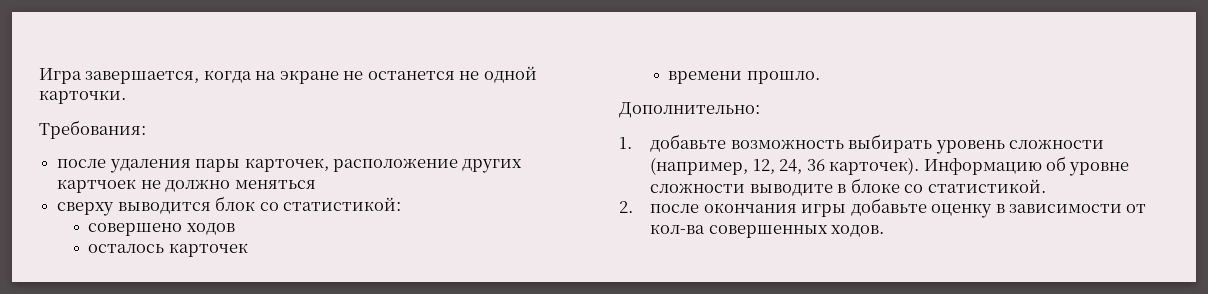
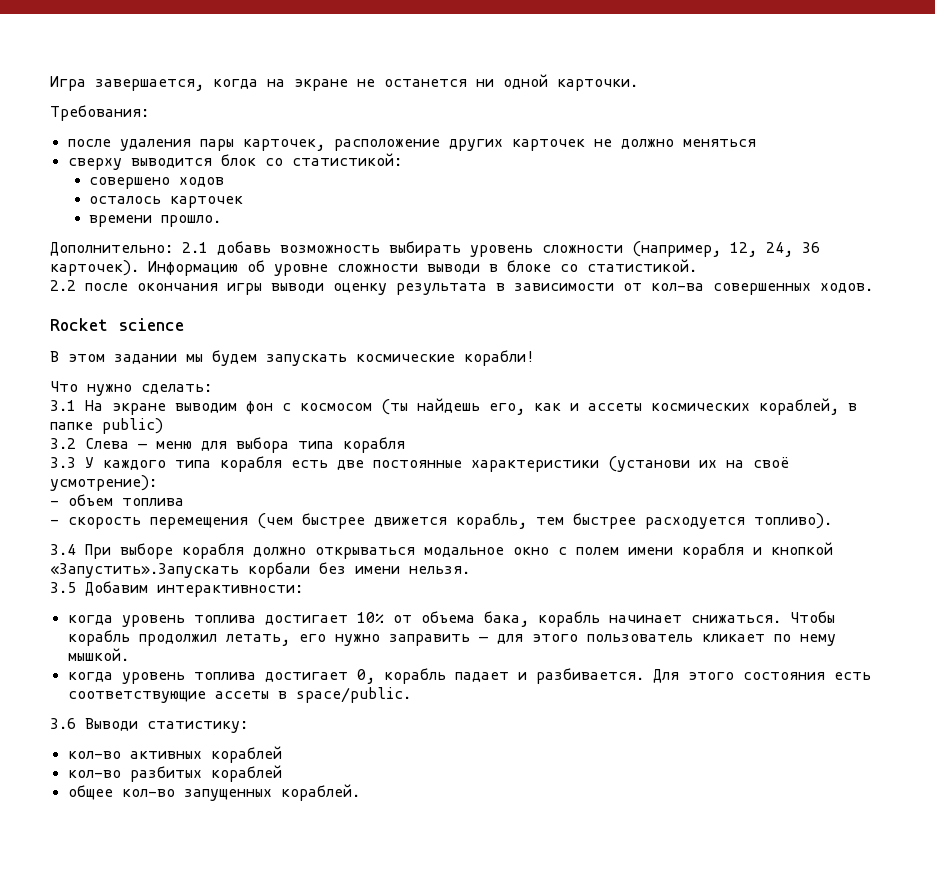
- Игра завершается, когда на экране не останется не одной карточки.
+ Игра завершается, когда на экране не останется ни одной карточки.
- после удаления пары карточек, расположение других картчоек не должно меняться
+ после удаления пары карточек, расположение других карточек не должно меняться
- Дополнительно:
- 1. добавьте возможность выбирать уровень сложности (например, 12, 24, 36 карточек).
+ Дополнительно: 2.1 добавь возможность выбирать уровень сложности (например, 12, 24, 36 карточек).
- Информацию об уровне сложности выводите в блоке со статистикой.
+ Информацию об уровне сложности выводи в блоке со статистикой.
- 2. после окончания игры добавьте оценку в зависимости от кол-ва совершенных ходов.
+ 2.2 после окончания игры выводи оценку результата в зависимости от кол-ва совершенных ходов.
+ Rocket science
+ В этом задании мы будем запускать космические корабли!
+ Что нужно сделать:
+ 3.1 На экране выводим фон с космосом (ты найдешь его, как и ассеты космических кораблей, в папке public)
+ 3.2 Слева — меню для выбора типа корабля
+ 3.3 У каждого типа корабля есть две постоянные характеристики (установи их на своё усмотрение):
+ - объем топлива
+ - скорость перемещения (чем быстрее движется корабль, тем быстрее расходуется топливо).
+ 3.4 При выборе корабля должно открываться модальное окно с полем имени корабля и кнопкой «Запустить».Запускать корбали без имени нельзя.
+ 3.5 Добавим интерактивности:
+ когда уровень топлива достигает 10% от объема бака, корабль начинает снижаться. Чтобы корабль продолжил летать, его нужно заправить — для этого пользователь кликает по нему мышкой.
+ когда уровень топлива достигает 0, корабль падает и разбивается. Для этого состояния есть соответствующие ассеты в space/public.
+ 3.6 Выводи статистику:
+ кол-во активных кораблей
+ кол-во разбитых кораблей
+ общее кол-во запущенных кораблей.

